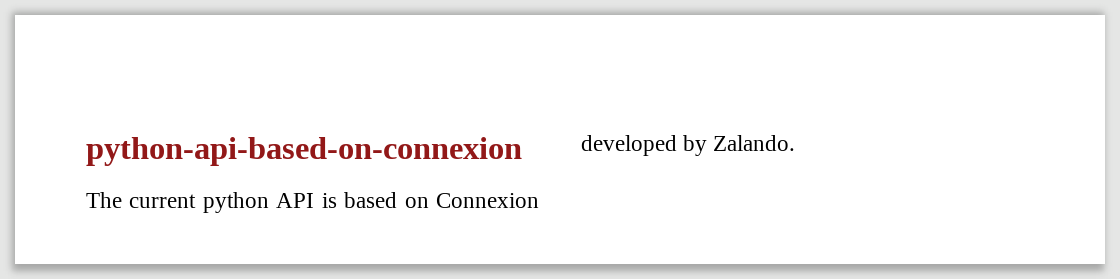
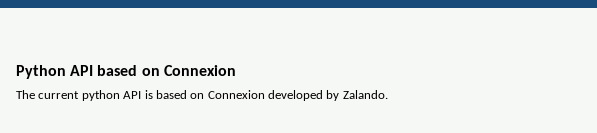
- python-api-based-on-connexion
+ Python API based on Connexion

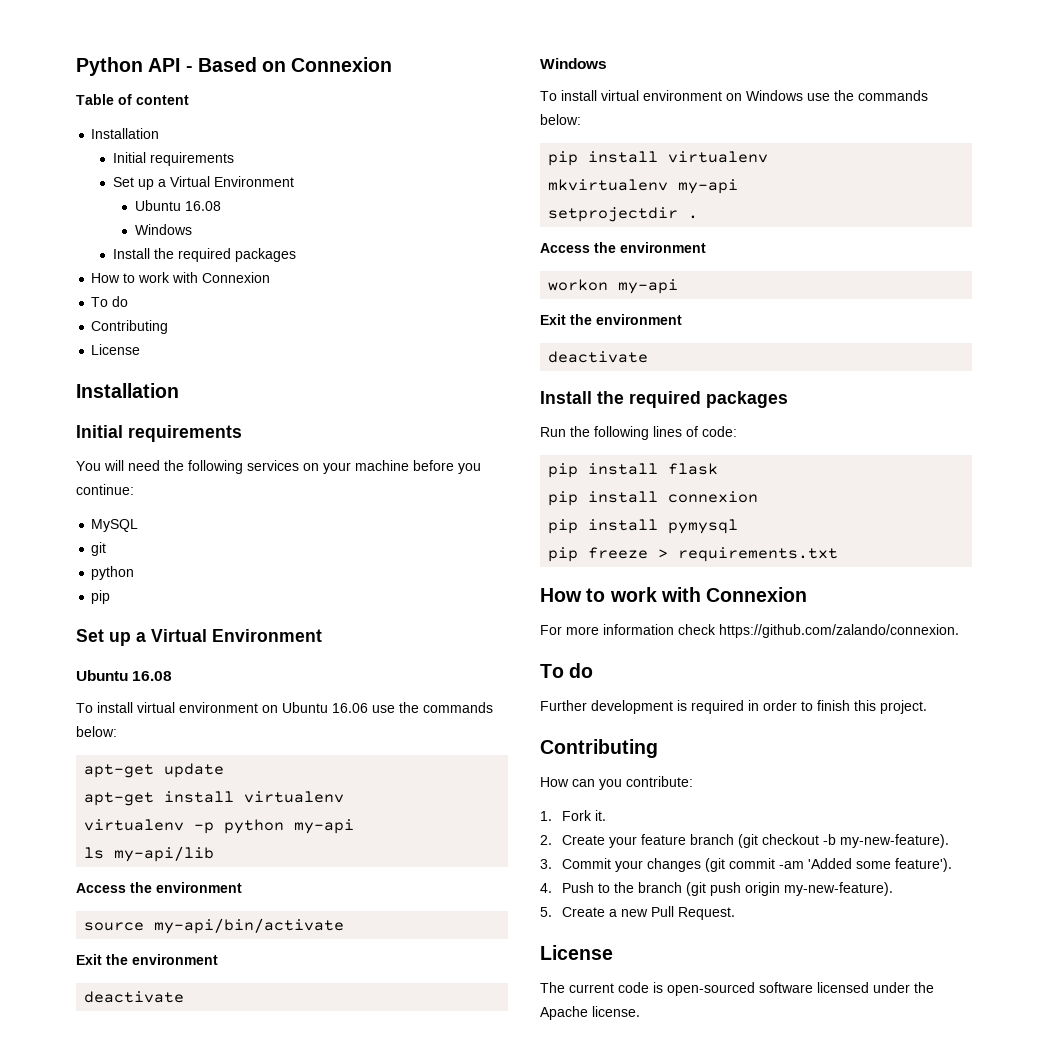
- Python API based on Connexion
+ Python API - Based on Connexion
- The current python API is based on Connexion developed by Zalando.
+ Table of content
+ Installation
+ Initial requirements
+ Set up a Virtual Environment
+ Ubuntu 16.08
+ Windows
+ Install the required packages
+ How to work with Connexion
+ To do
+ Contributing
+ License
+ Installation
+ Initial requirements
+ You will need the following services on your machine before you continue:
+ MySQL
+ git
+ python
+ pip
+ Set up a Virtual Environment
+ Ubuntu 16.08
+ To install virtual environment on Ubuntu 16.06 use the commands below:
+ apt-get update
+ apt-get install virtualenv
+ virtualenv -p python my-api
+ ls my-api/lib
+ Access the environment
+ source my-api/bin/activate
+ Exit the environment
+ deactivate
+ Windows
+ To install virtual environment on Windows use the commands below:
+ pip install virtualenv
+ mkvirtualenv my-api
+ setprojectdir .
+ Access the environment
+ workon my-api
+ Exit the environment
+ deactivate
+ Install the required packages
+ Run the following lines of code:
+ pip install flask
+ pip install connexion
+ pip install pymysql
+ pip freeze > requirements.txt
+ How to work with Connexion
+ For more information check https://github.com/zalando/connexion.
+ To do
+ Further development is required in order to finish this project.
+ Contributing
+ How can you contribute:
+ 1. Fork it.
+ 2. Create your feature branch (git checkout -b my-new-feature).
+ 3. Commit your changes (git commit -am 'Added some feature').
+ 4. Push to the branch (git push origin my-new-feature).
+ 5. Create a new Pull Request.
+ License
+ The current code is open-sourced software licensed under the Apache license.

